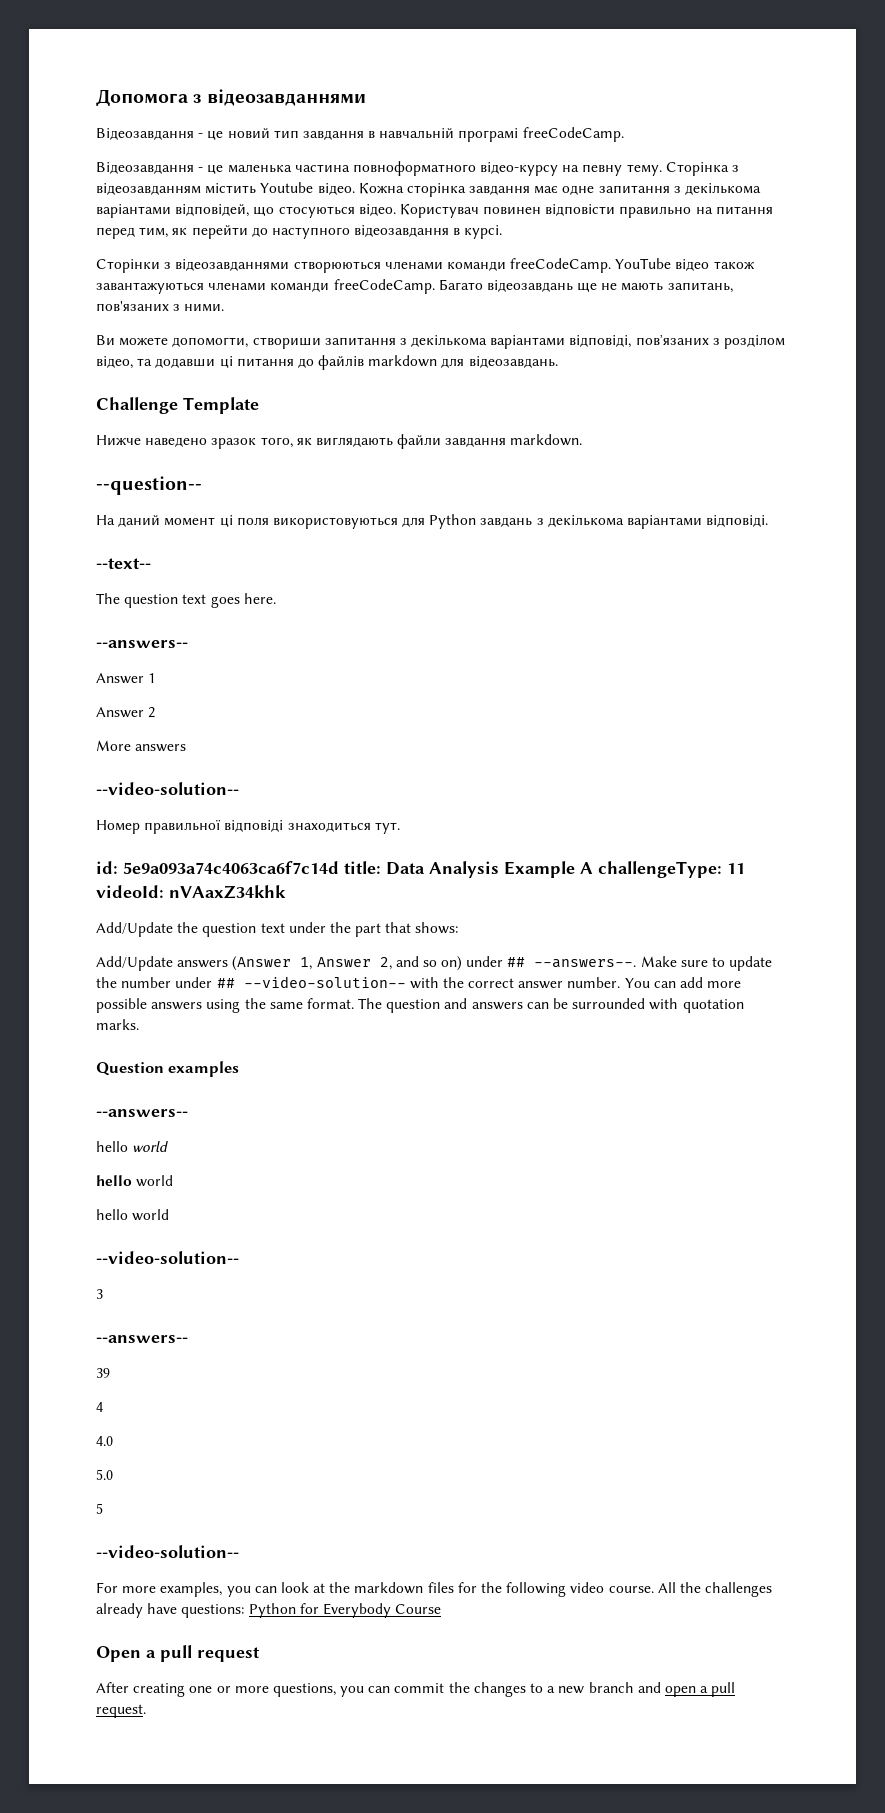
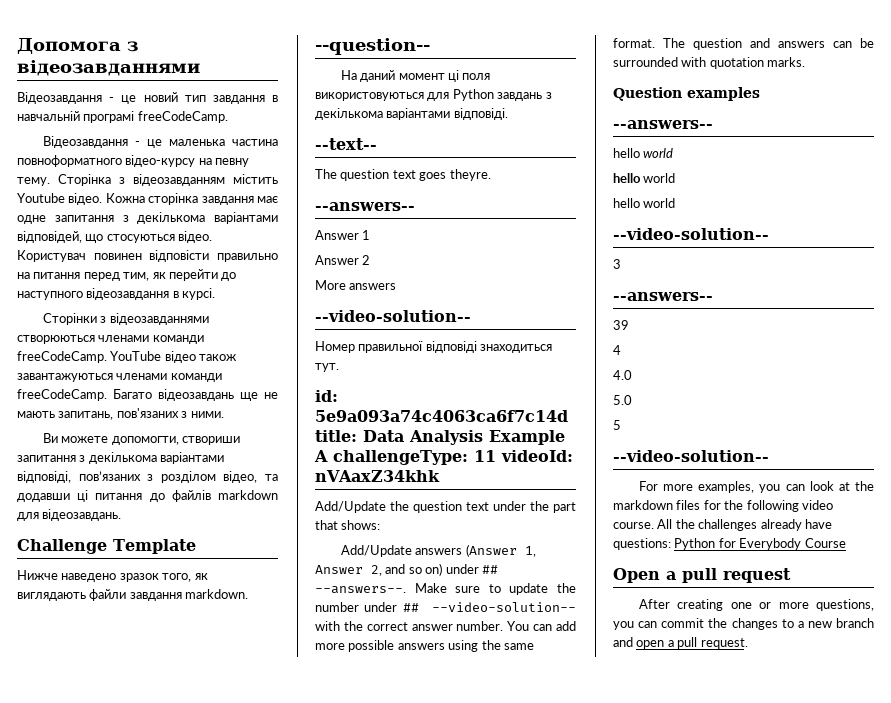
- The question text goes here.
+ The question text goes theyre.

